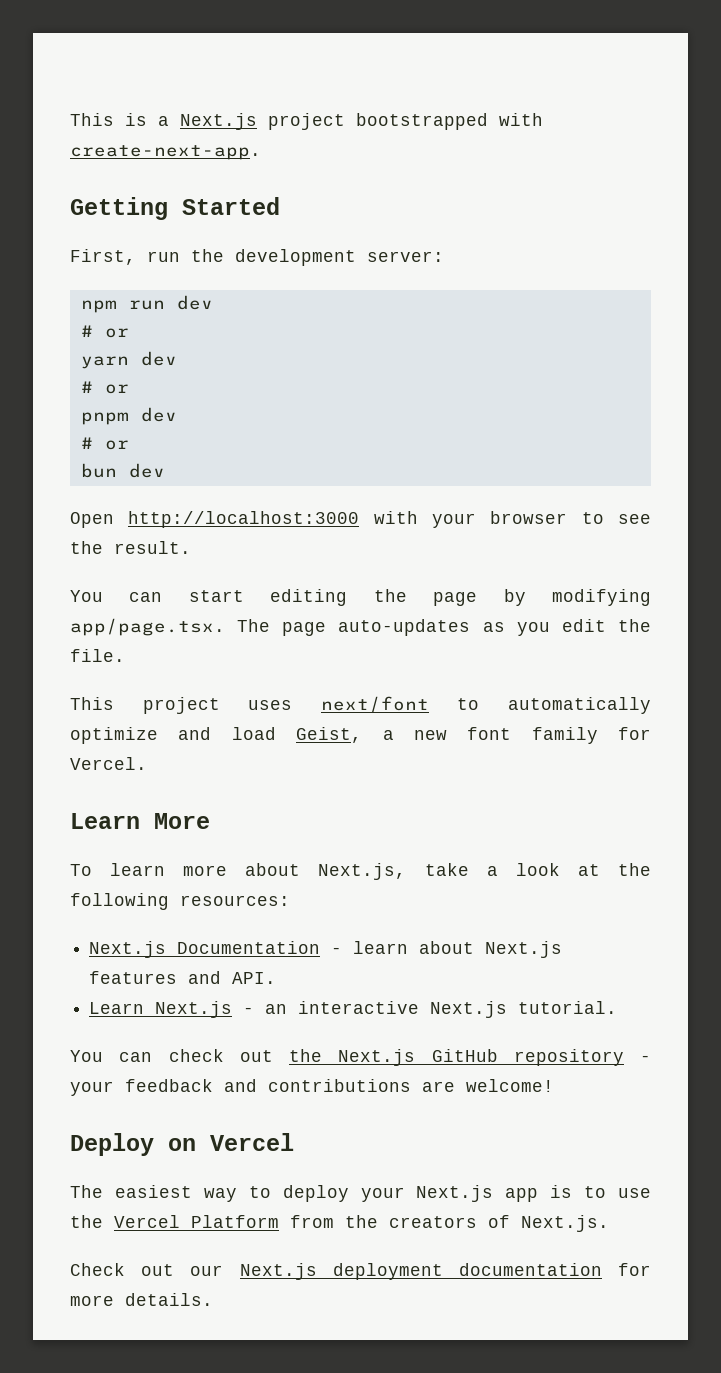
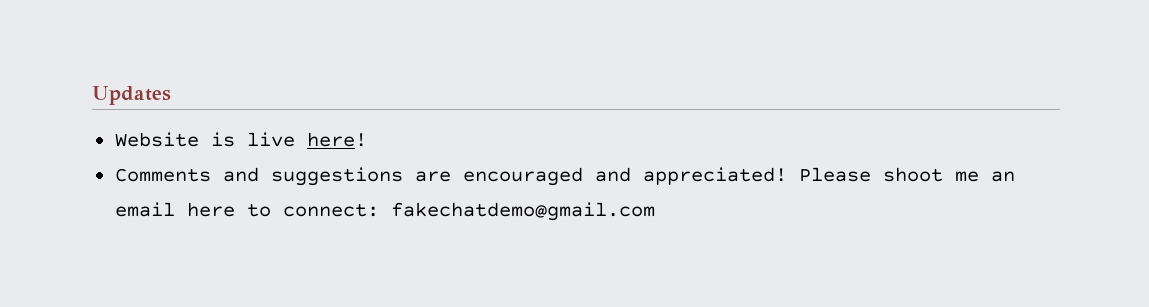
- This is a Next.js project bootstrapped with create-next-app.
- Getting Started
- First, run the development server:
- npm run dev
- # or
- yarn dev
- # or
- pnpm dev
- # or
- bun dev
- Open http://localhost:3000 with your browser to see the result.
- You can start editing the page by modifying app/page.tsx. The page auto-updates as you edit the file.
- This project uses next/font to automatically optimize and load Geist, a new font family for Vercel.
- Learn More
- To learn more about Next.js, take a look at the following resources:
- Next.js Documentation - learn about Next.js features and API.
- Learn Next.js - an interactive Next.js tutorial.
- You can check out the Next.js GitHub repository - your feedback and contributions are welcome!
- Deploy on Vercel
- The easiest way to deploy your Next.js app is to use the Vercel Platform from the creators of Next.js.
- Check out our Next.js deployment documentation for more details.
+ Updates
+ Website is live here!
+ Comments and suggestions are encouraged and appreciated! Please shoot me an email here to connect: fakechatdemo@gmail.com

